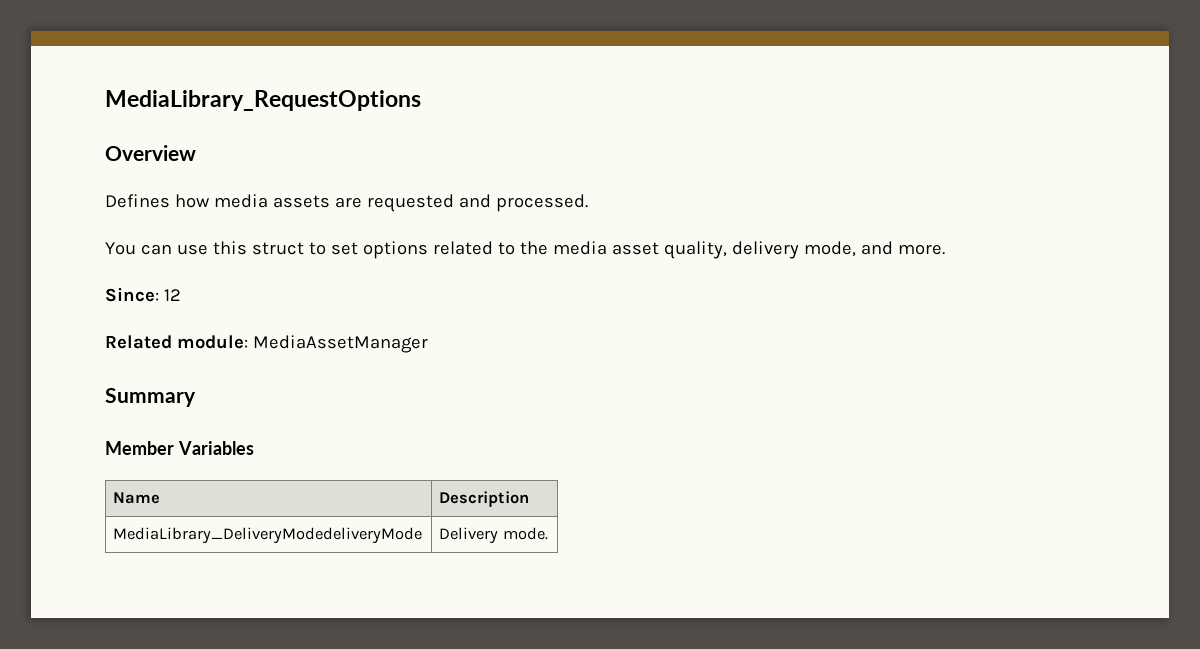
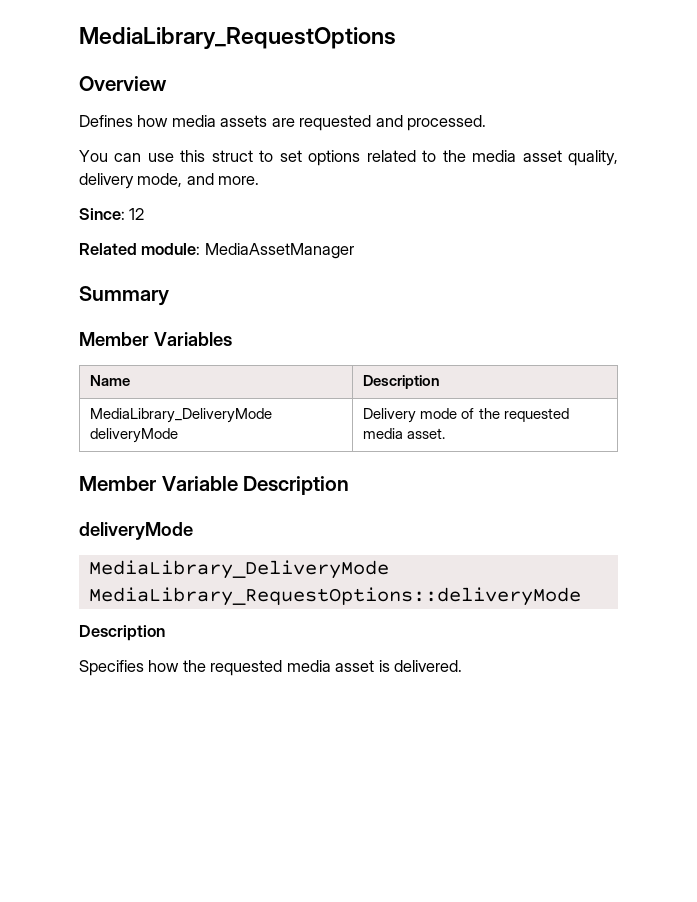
- MediaLibrary_DeliveryModedeliveryMode | Delivery mode.
+ MediaLibrary_DeliveryMode deliveryMode | Delivery mode of the requested media asset.
+ Member Variable Description
+ deliveryMode
+ MediaLibrary_DeliveryMode MediaLibrary_RequestOptions::deliveryMode
+ Description
+ Specifies how the requested media asset is delivered.

